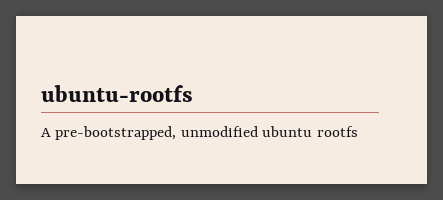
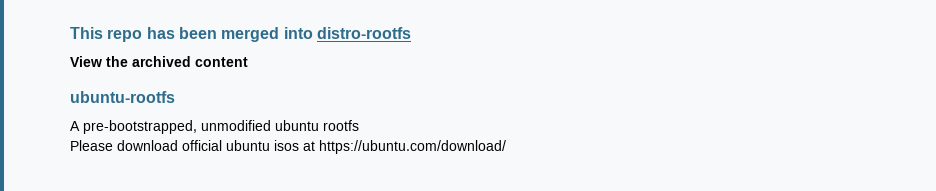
+ This repo has been merged into distro-rootfs
+ View the archived content
+ Please download official ubuntu isos at https://ubuntu.com/download/

